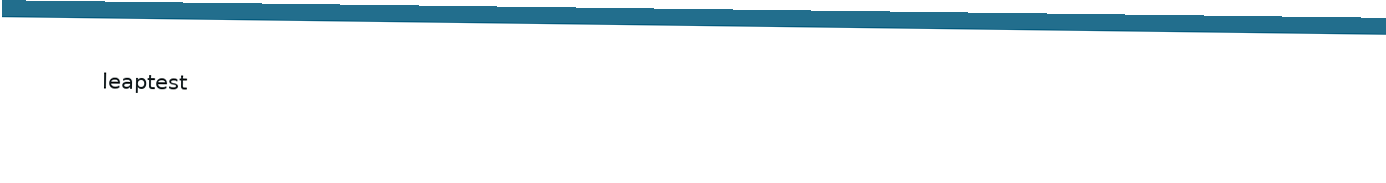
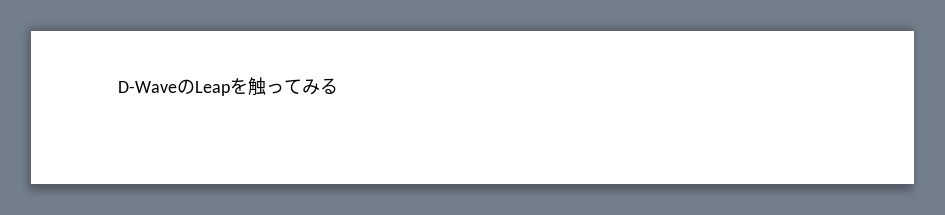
- leaptest
+ D-WaveのLeapを触ってみる

